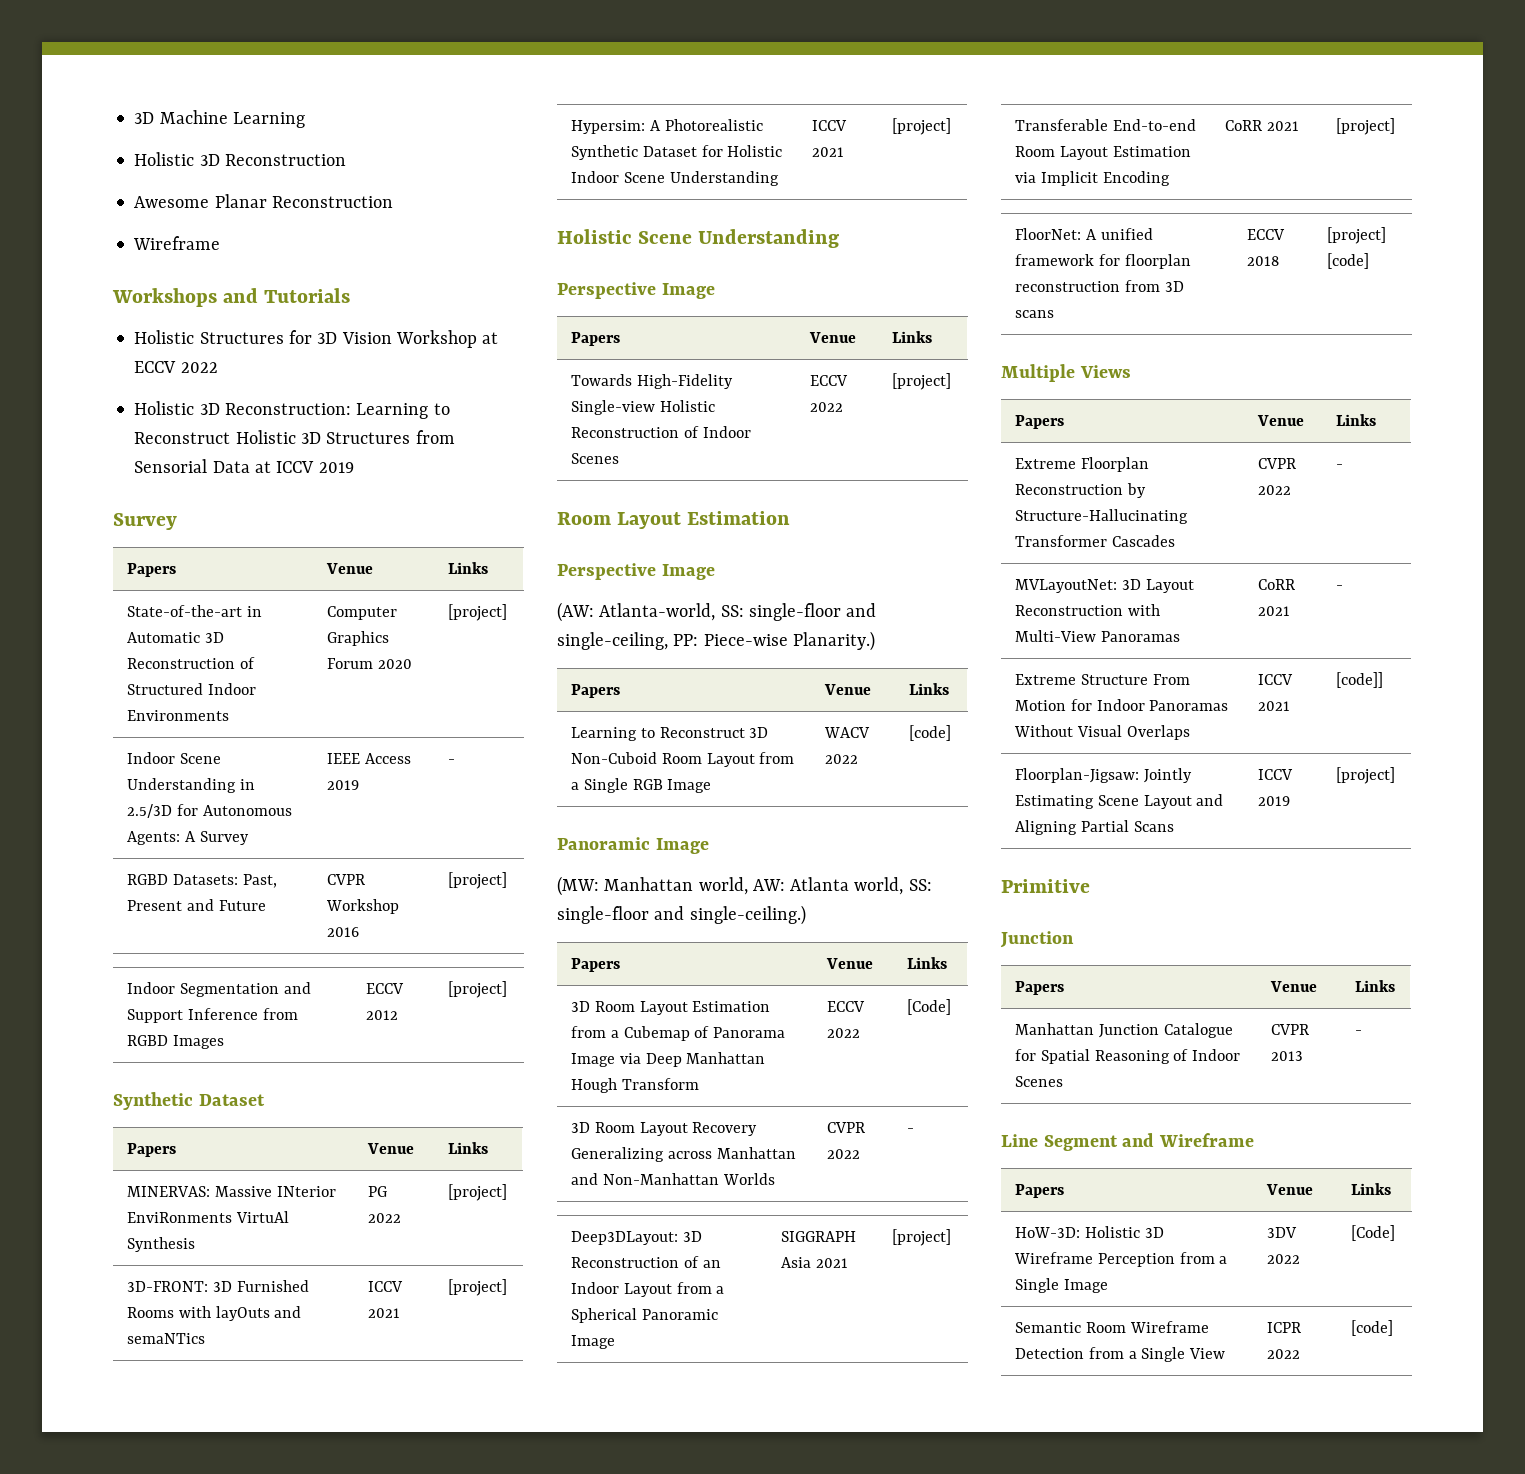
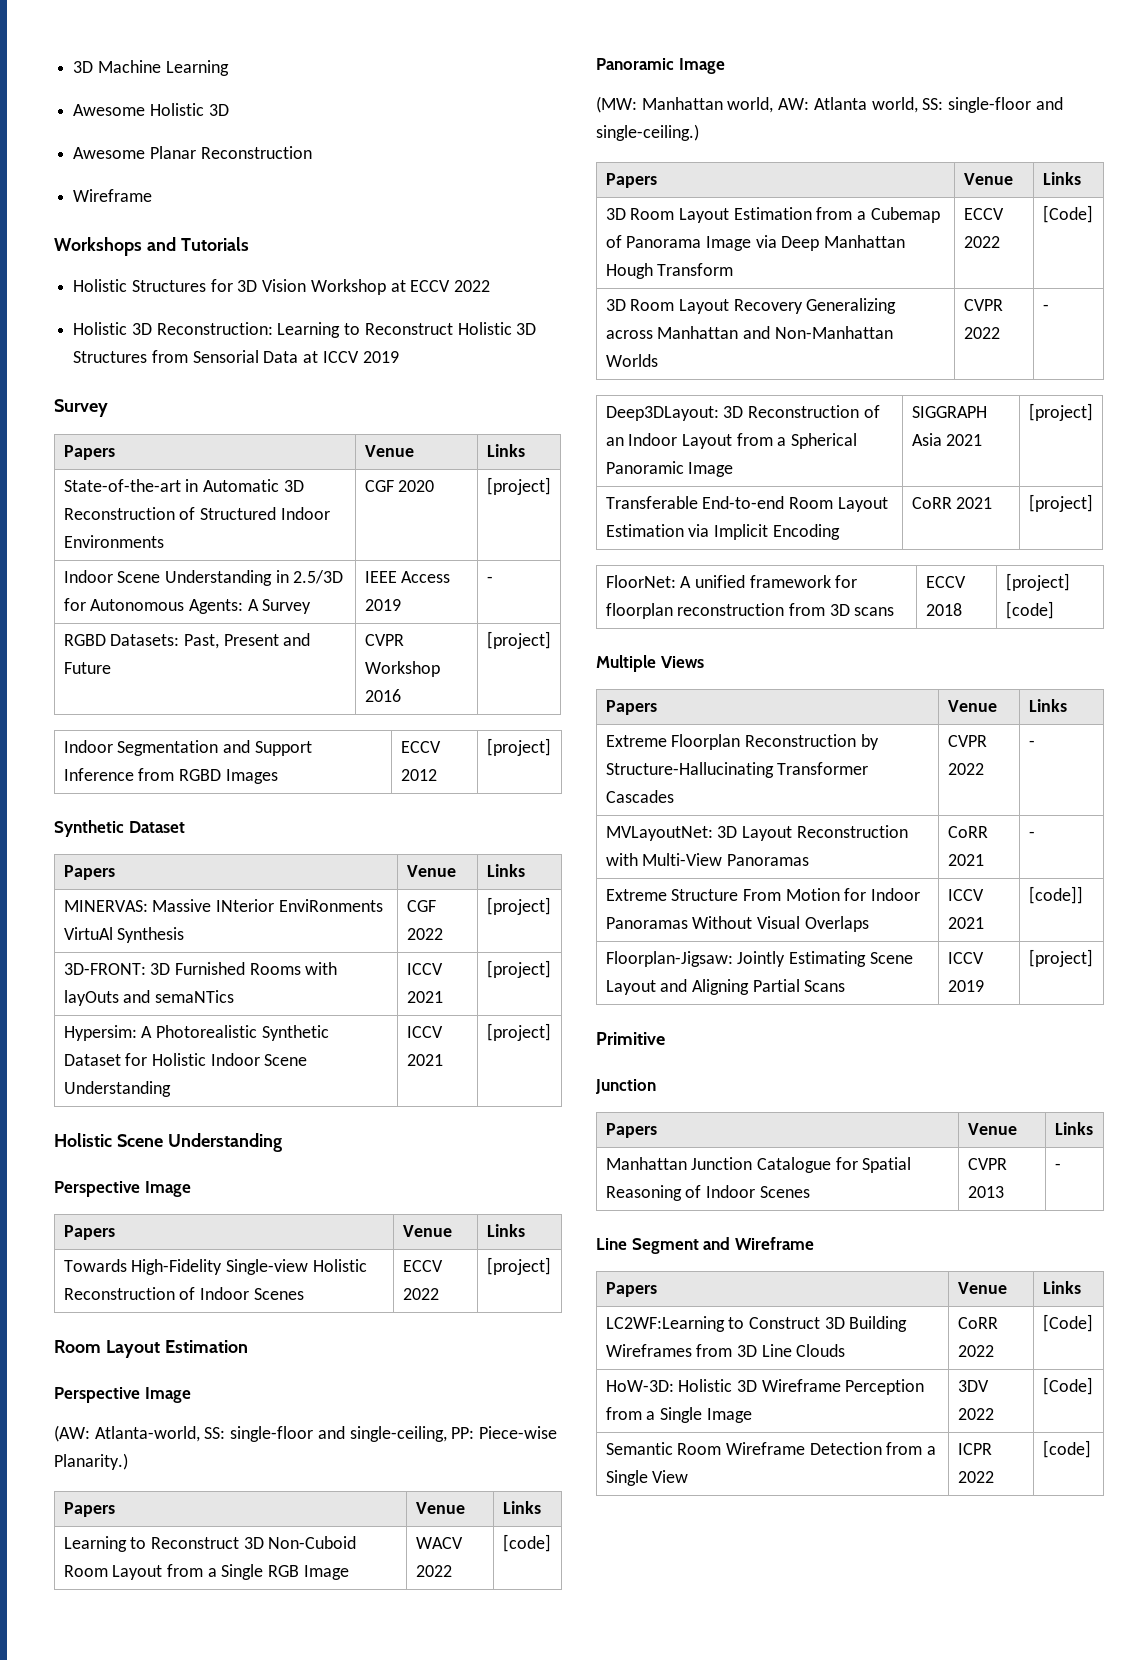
- Holistic 3D Reconstruction
+ Awesome Holistic 3D
- State-of-the-art in Automatic 3D Reconstruction of Structured Indoor Environments | Computer Graphics Forum 2020 | [project]
+ State-of-the-art in Automatic 3D Reconstruction of Structured Indoor Environments | CGF 2020 | [project]
- MINERVAS: Massive INterior EnviRonments VirtuAl Synthesis | PG 2022 | [project]
+ MINERVAS: Massive INterior EnviRonments VirtuAl Synthesis | CGF 2022 | [project]
+ LC2WF:Learning to Construct 3D Building Wireframes from 3D Line Clouds | CoRR 2022 | [Code]

